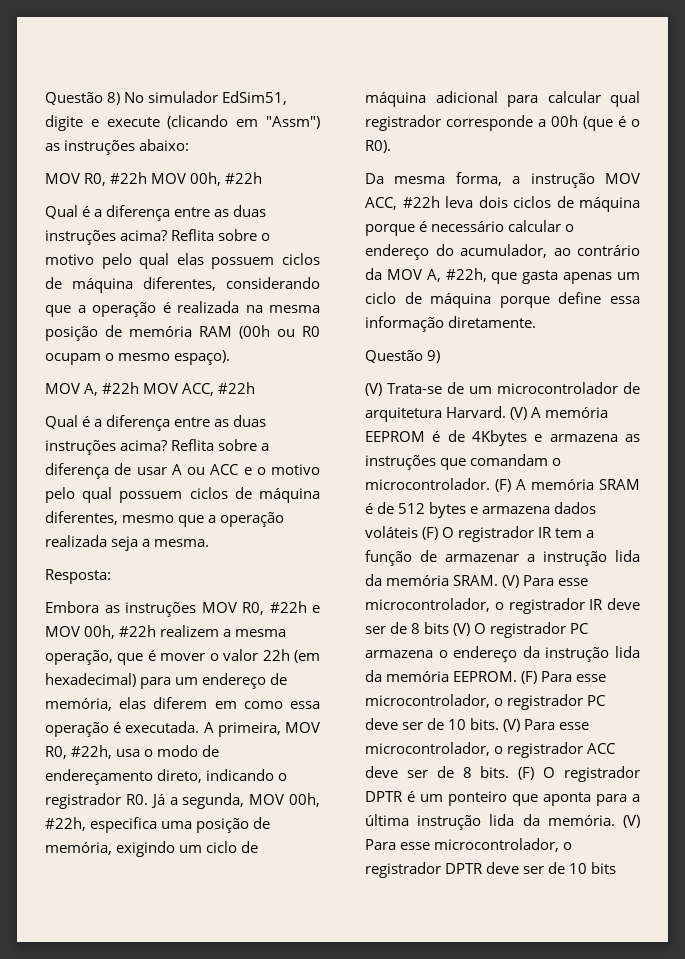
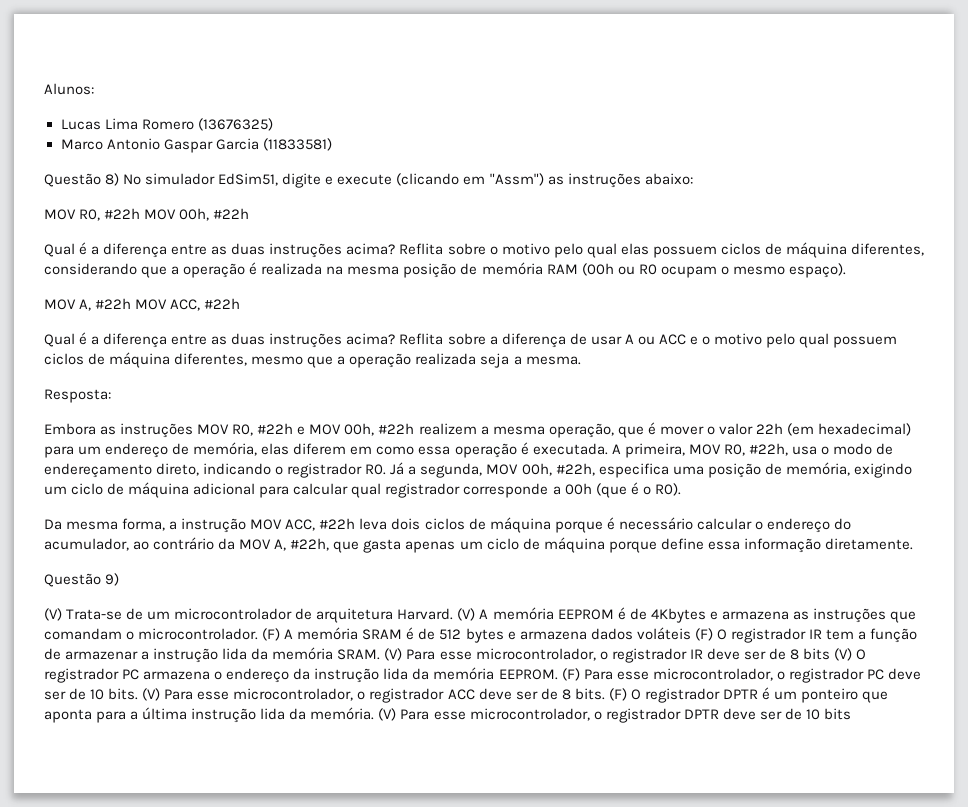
+ Alunos:
+ Lucas Lima Romero (13676325)
+ Marco Antonio Gaspar Garcia (11833581)

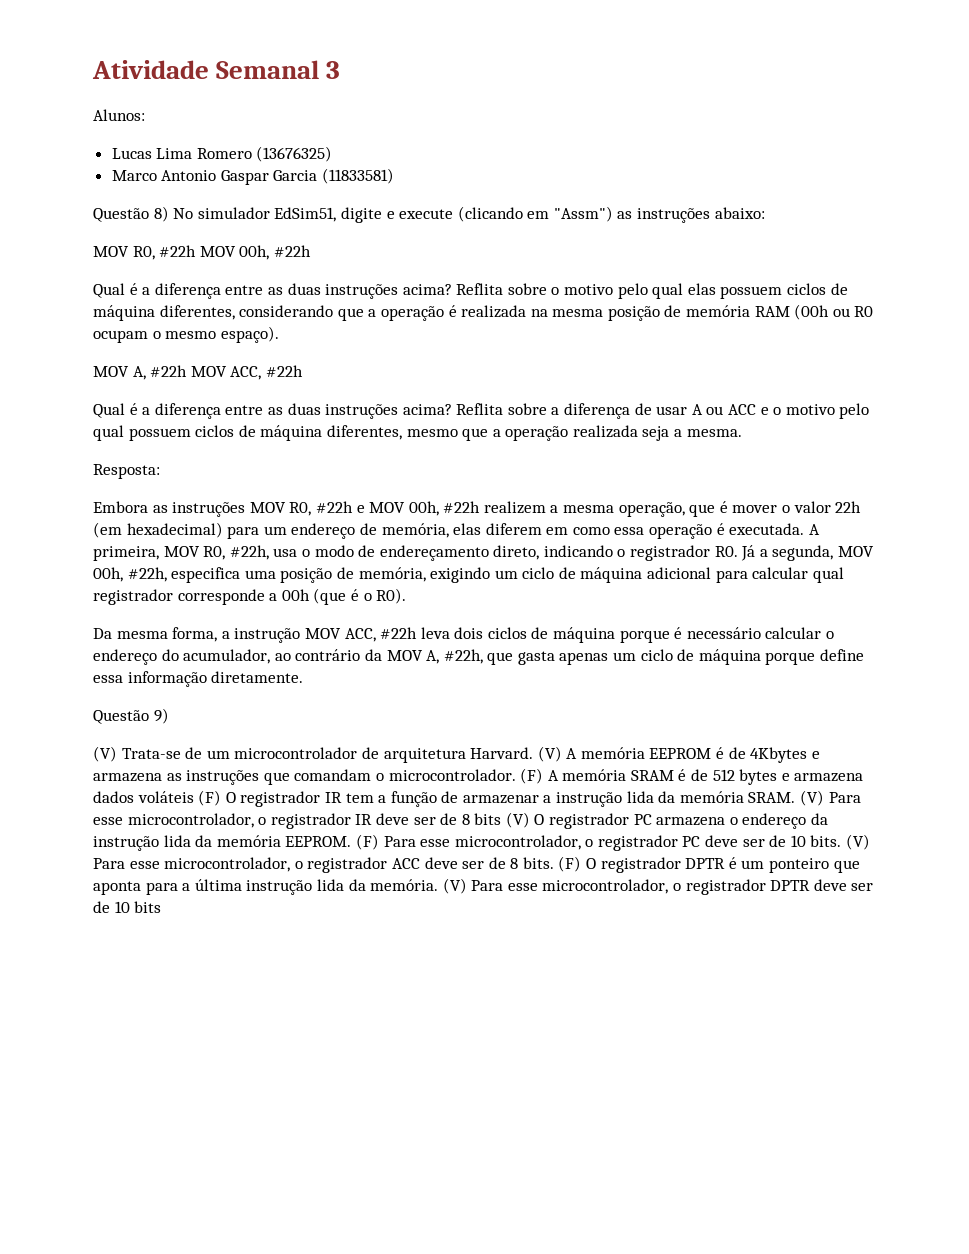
+ Atividade Semanal 3

